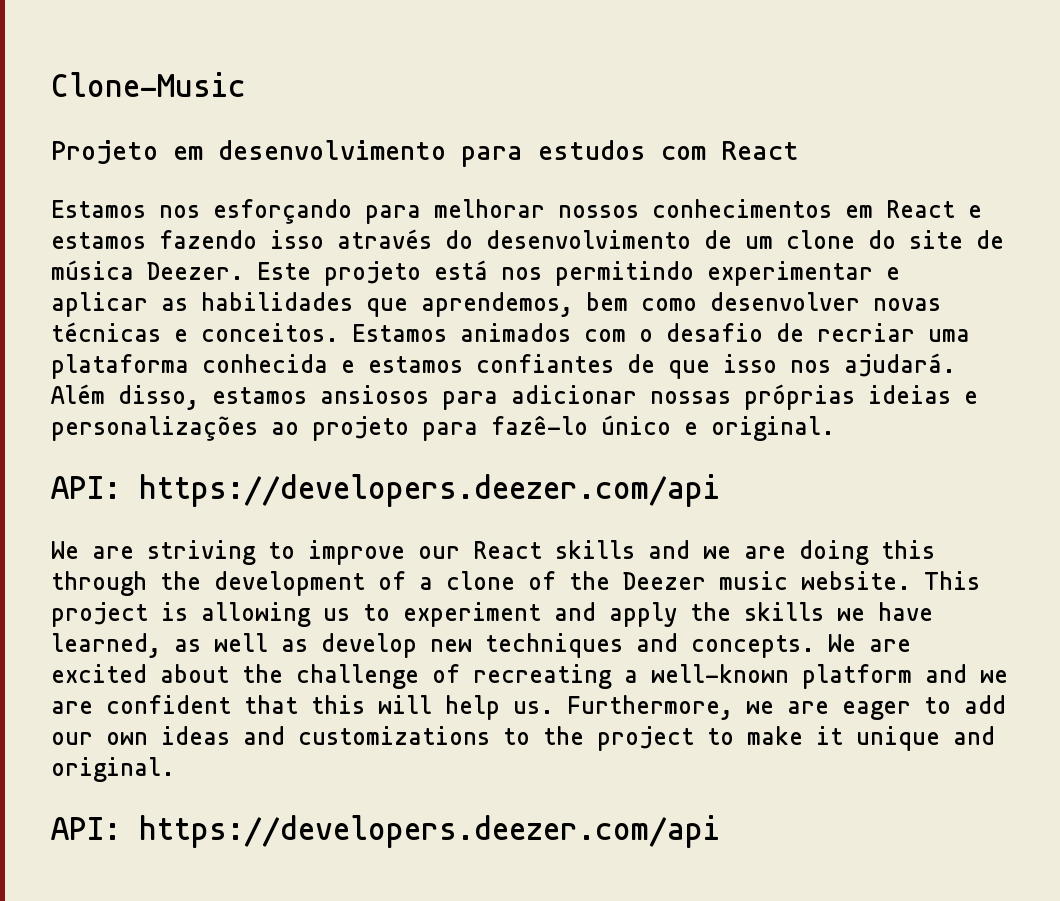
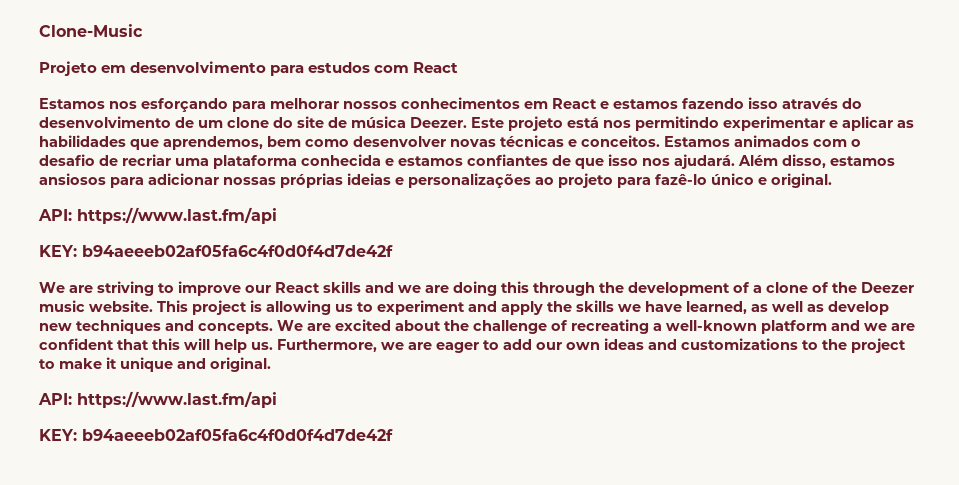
  Além disso, estamos ansiosos para adicionar nossas próprias ideias e personalizações ao projeto para fazê-lo único e original.
- API: https://developers.deezer.com/api
+ API: https://www.last.fm/api
+ KEY: b94aeeeb02af05fa6c4f0d0f4d7de42f
  Furthermore, we are eager to add our own ideas and customizations to the project to make it unique and original.
- API: https://developers.deezer.com/api
+ API: https://www.last.fm/api
+ KEY: b94aeeeb02af05fa6c4f0d0f4d7de42f

